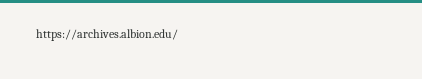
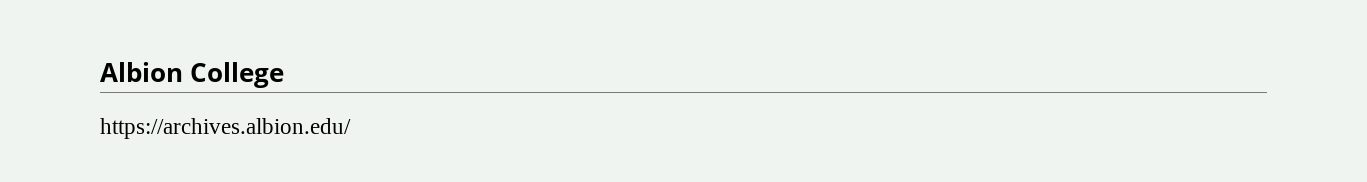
+ Albion College

